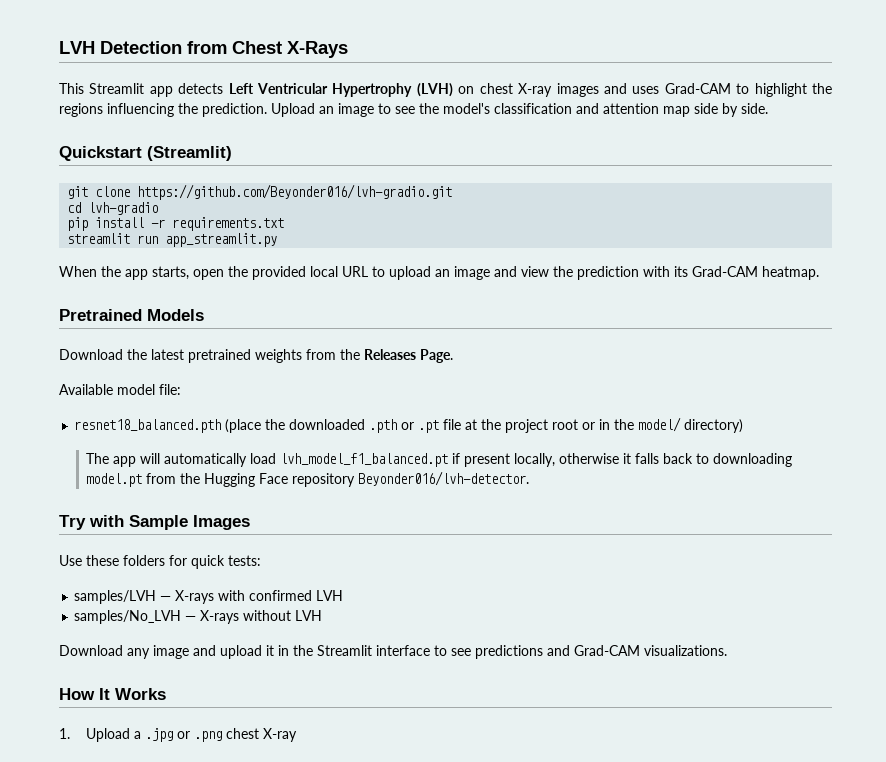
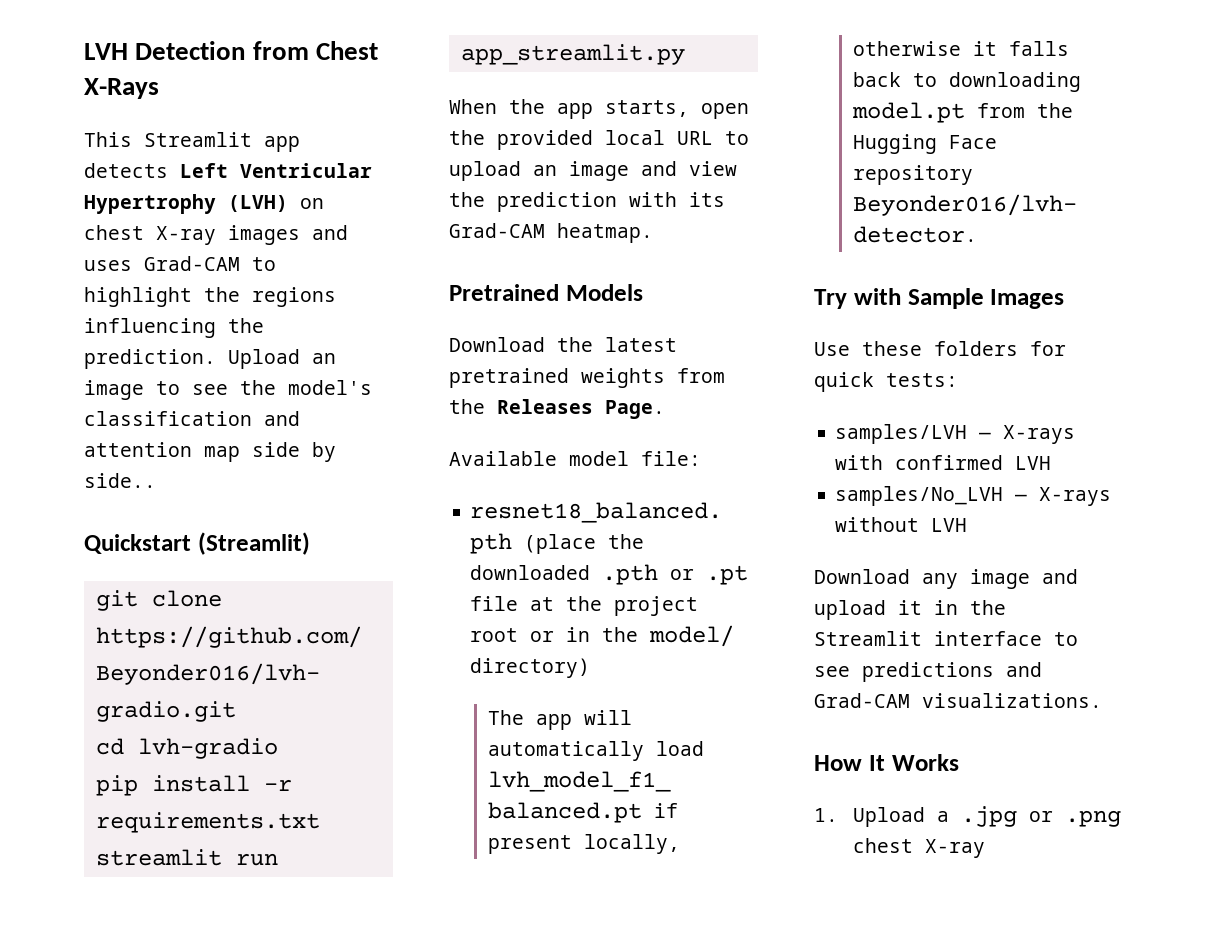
- Upload an image to see the model's classification and attention map side by side.
+ Upload an image to see the model's classification and attention map side by side..

